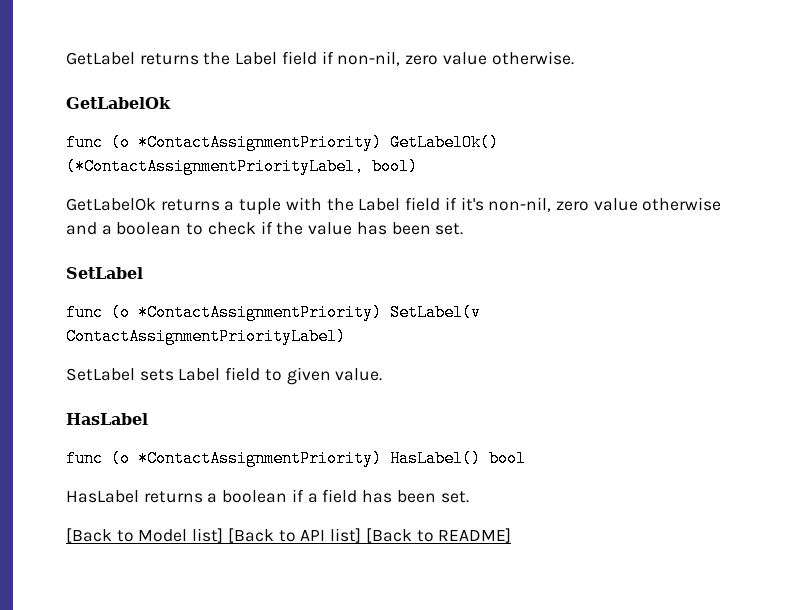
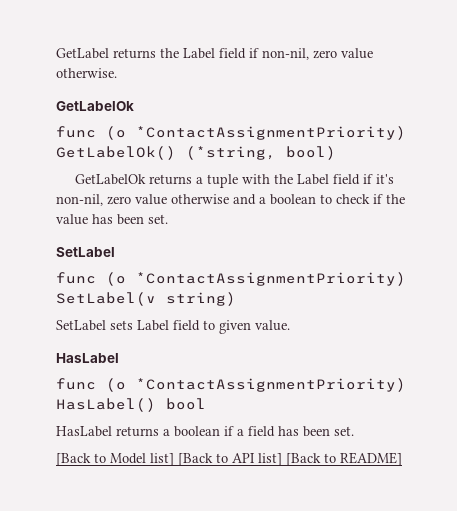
- func (o *ContactAssignmentPriority) GetLabelOk() (*ContactAssignmentPriorityLabel, bool)
+ func (o *ContactAssignmentPriority) GetLabelOk() (*string, bool)
- func (o *ContactAssignmentPriority) SetLabel(v ContactAssignmentPriorityLabel)
+ func (o *ContactAssignmentPriority) SetLabel(v string)

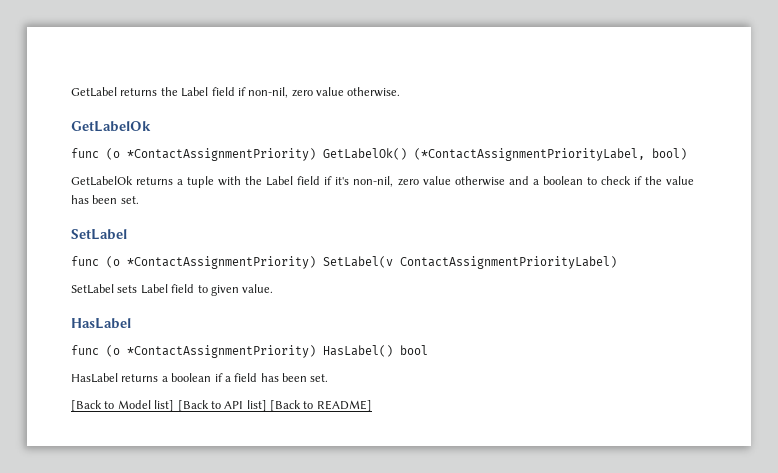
- func (o *ContactAssignmentPriority) GetLabelOk() (*string, bool)
+ func (o *ContactAssignmentPriority) GetLabelOk() (*ContactAssignmentPriorityLabel, bool)
- func (o *ContactAssignmentPriority) SetLabel(v string)
+ func (o *ContactAssignmentPriority) SetLabel(v ContactAssignmentPriorityLabel)

